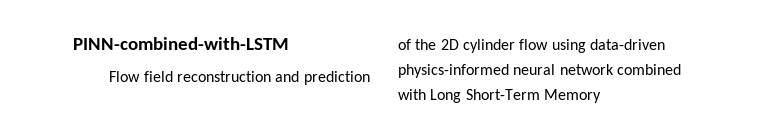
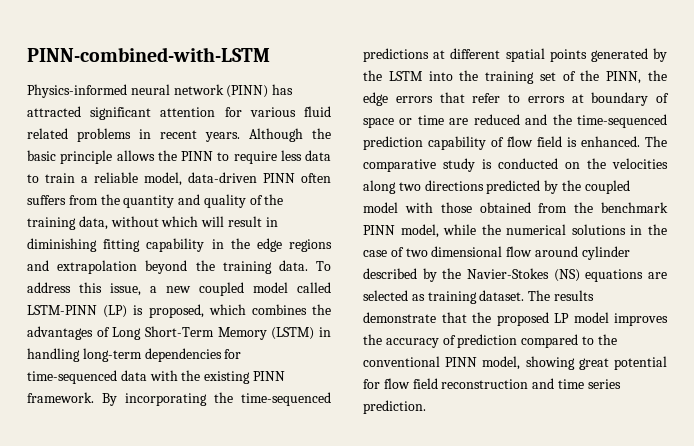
- Flow field reconstruction and prediction of the 2D cylinder flow using data-driven physics-informed neural network combined with Long Short-Term Memory
+ Physics-informed neural network (PINN) has attracted significant attention for various fluid related problems in recent years. Although the basic principle allows the PINN to require less data to train a reliable model, data-driven PINN often suffers from the quantity and quality of the training data, without which will result in diminishing fitting capability in the edge regions and extrapolation beyond the training data. To address this issue, a new coupled model called LSTM-PINN (LP) is proposed, which combines the advantages of Long Short-Term Memory (LSTM) in handling long-term dependencies for time-sequenced data with the existing PINN framework. By incorporating the time-sequenced predictions at different spatial points generated by the LSTM into the training set of the PINN, the edge errors that refer to errors at boundary of space or time are reduced and the time-sequenced prediction capability of flow field is enhanced. The comparative study is conducted on the velocities along two directions predicted by the coupled model with those obtained from the benchmark PINN model, while the numerical solutions in the case of two dimensional flow around cylinder described by the Navier-Stokes (NS) equations are selected as training dataset. The results demonstrate that the proposed LP model improves the accuracy of prediction compared to the conventional PINN model, showing great potential for flow field reconstruction and time series prediction.

